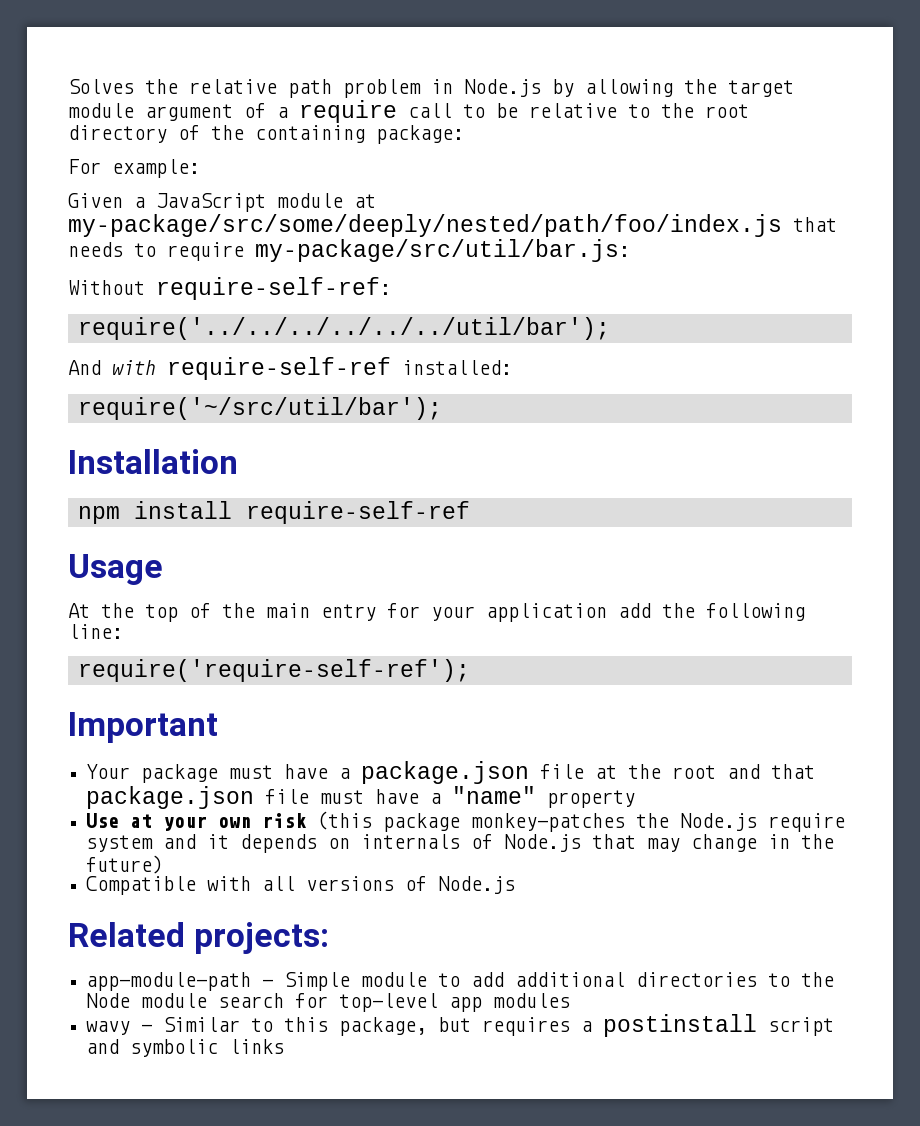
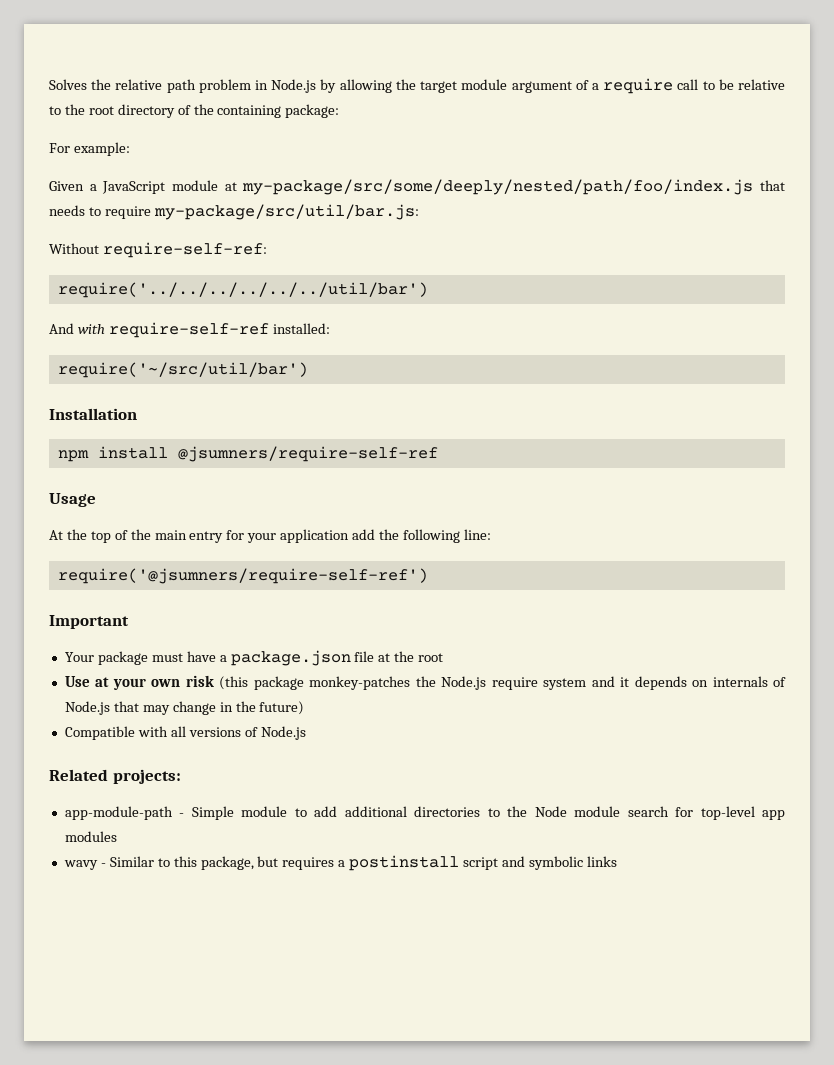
- require('../../../../../../util/bar');
+ require('../../../../../../util/bar')
- require('~/src/util/bar');
+ require('~/src/util/bar')
- npm install require-self-ref
+ npm install @jsumners/require-self-ref
- require('require-self-ref');
+ require('@jsumners/require-self-ref')
- Your package must have a package.json file at the root and that package.json file must have a "name" property
+ Your package must have a package.json file at the root

